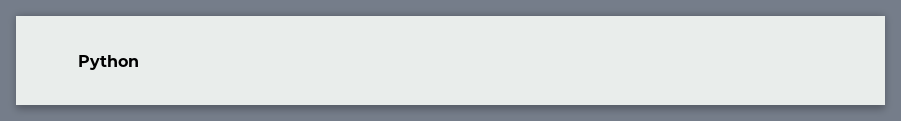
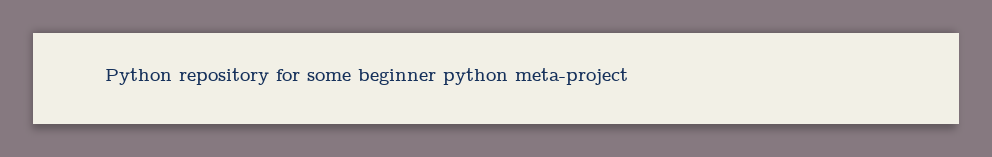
- Python
+ Python repository for some beginner python meta-project

